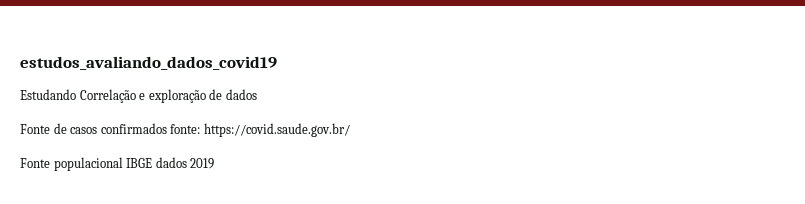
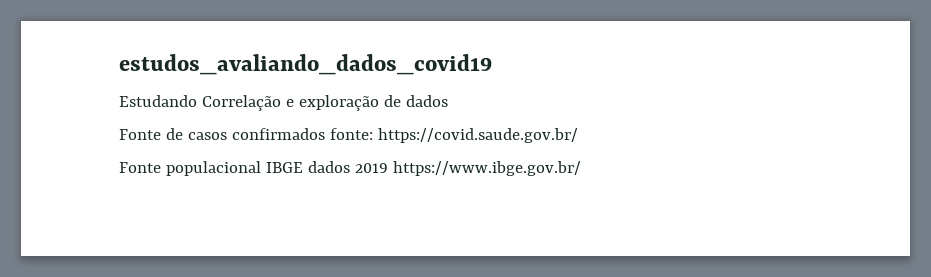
- Fonte populacional IBGE dados 2019
+ Fonte populacional IBGE dados 2019 https://www.ibge.gov.br/

